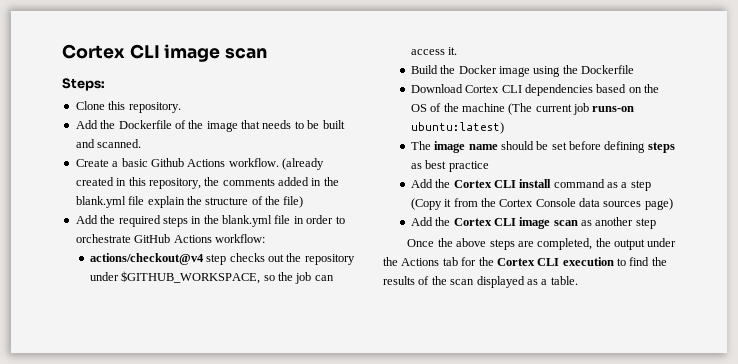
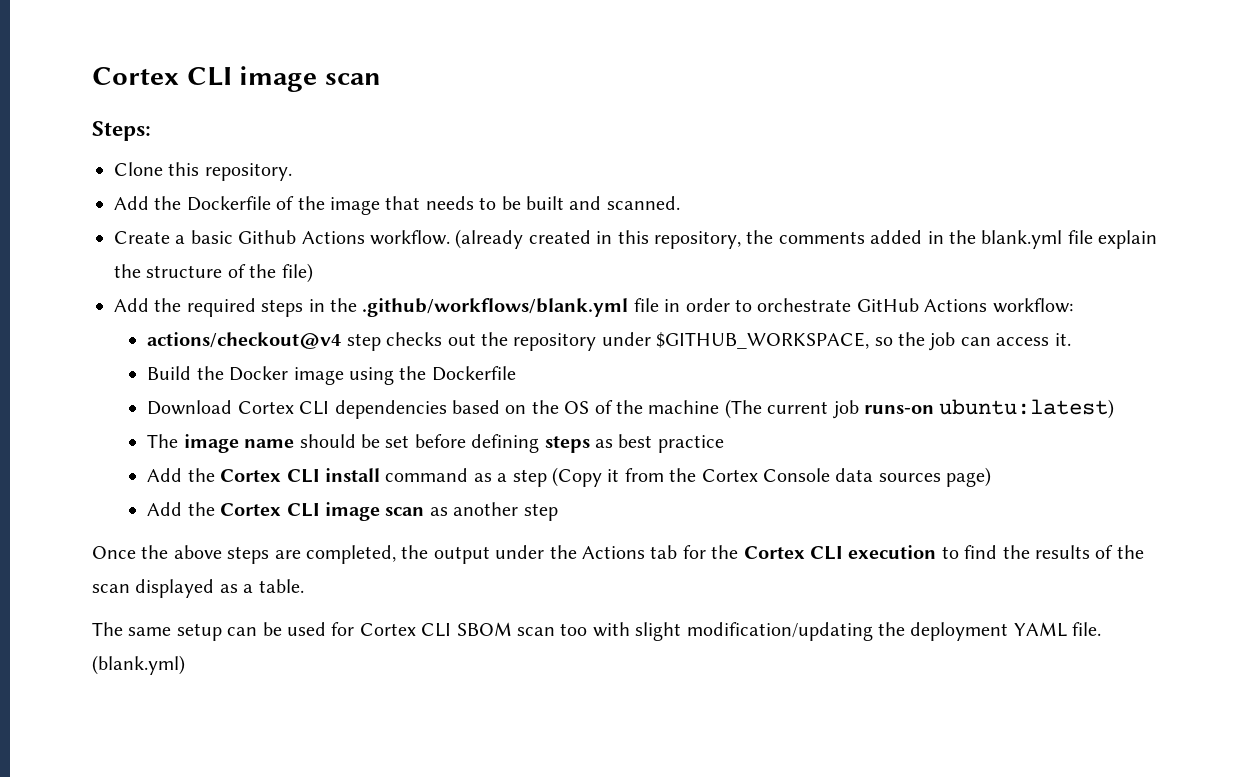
- Add the required steps in the blank.yml file in order to orchestrate GitHub Actions workflow:
+ Add the required steps in the .github/workflows/blank.yml file in order to orchestrate GitHub Actions workflow:
+ The same setup can be used for Cortex CLI SBOM scan too with slight modification/updating the deployment YAML file. (blank.yml)

